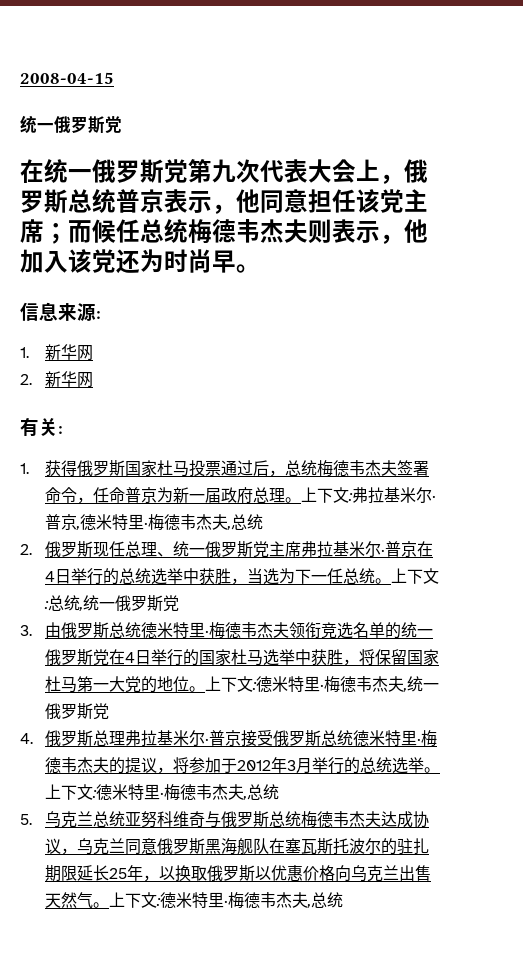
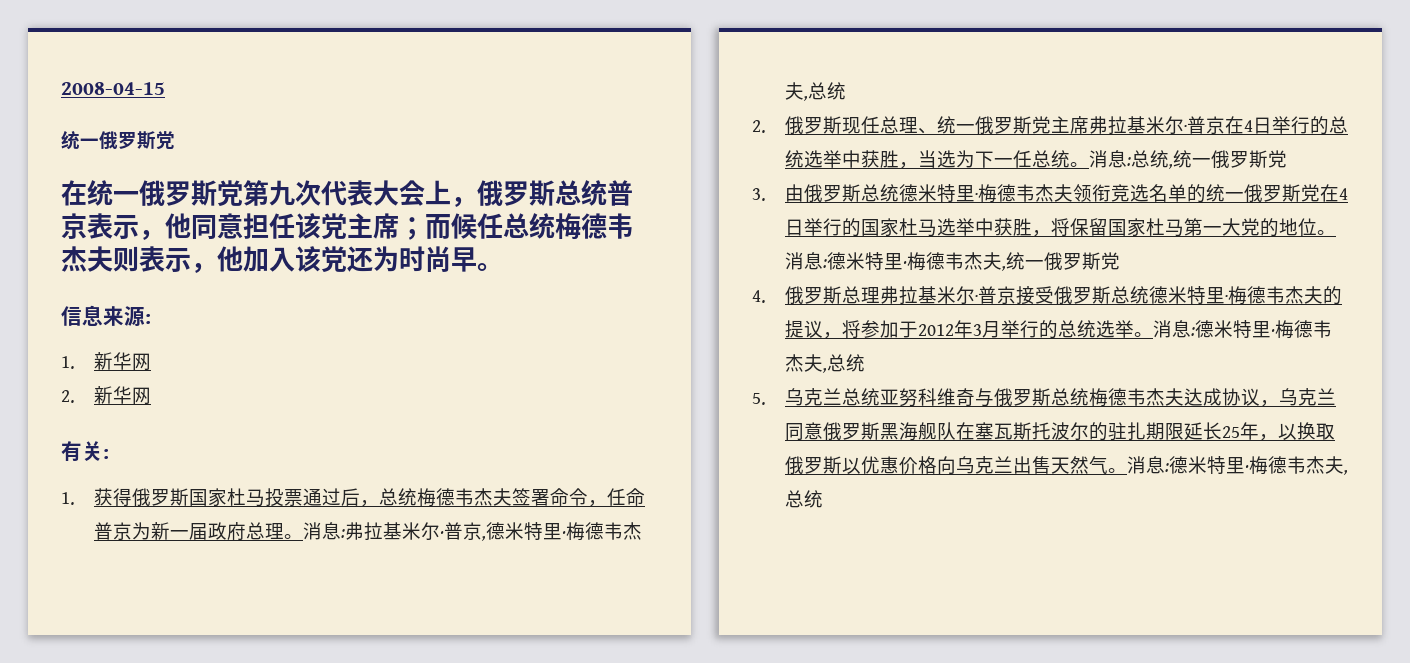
- 上下文:弗拉基米尔·普京,德米特里·梅德韦杰夫,总统
+ 消息:弗拉基米尔·普京,德米特里·梅德韦杰夫,总统
- 上下文:总统,统一俄罗斯党
+ 消息:总统,统一俄罗斯党
- 上下文:德米特里·梅德韦杰夫,统一俄罗斯党
+ 消息:德米特里·梅德韦杰夫,统一俄罗斯党
- 4.俄罗斯总理弗拉基米尔·普京接受俄罗斯总统德米特里·梅德韦杰夫的提议，将参加于2012年3月举行的总统选举。上下文:德米特里·梅德韦杰夫,总统
+ 4.俄罗斯总理弗拉基米尔·普京接受俄罗斯总统德米特里·梅德韦杰夫的提议，将参加于2012年3月举行的总统选举。消息:德米特里·梅德韦杰夫,总统
- 5.乌克兰总统亚努科维奇与俄罗斯总统梅德韦杰夫达成协议，乌克兰同意俄罗斯黑海舰队在塞瓦斯托波尔的驻扎期限延长25年，以换取俄罗斯以优惠价格向乌克兰出售天然气。上下文:德米特里·梅德韦杰夫,总统
+ 5.乌克兰总统亚努科维奇与俄罗斯总统梅德韦杰夫达成协议，乌克兰同意俄罗斯黑海舰队在塞瓦斯托波尔的驻扎期限延长25年，以换取俄罗斯以优惠价格向乌克兰出售天然气。消息:德米特里·梅德韦杰夫,总统

